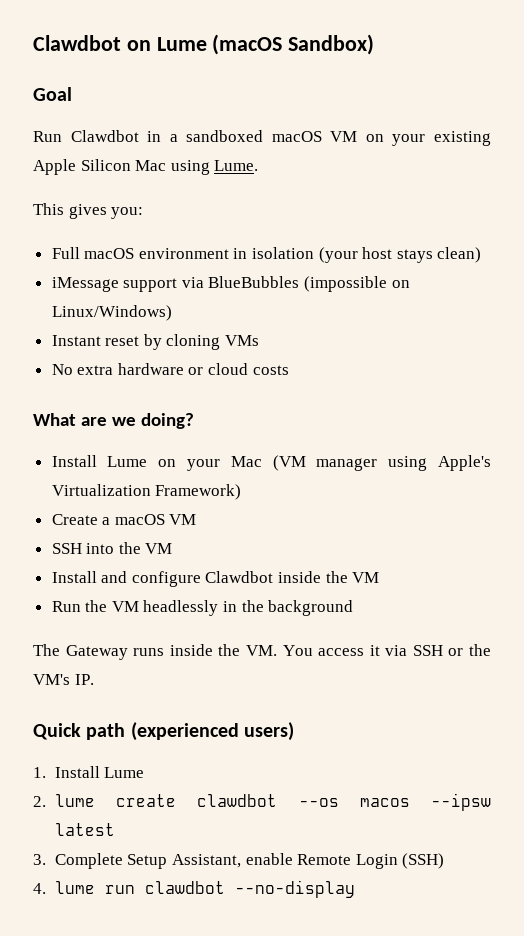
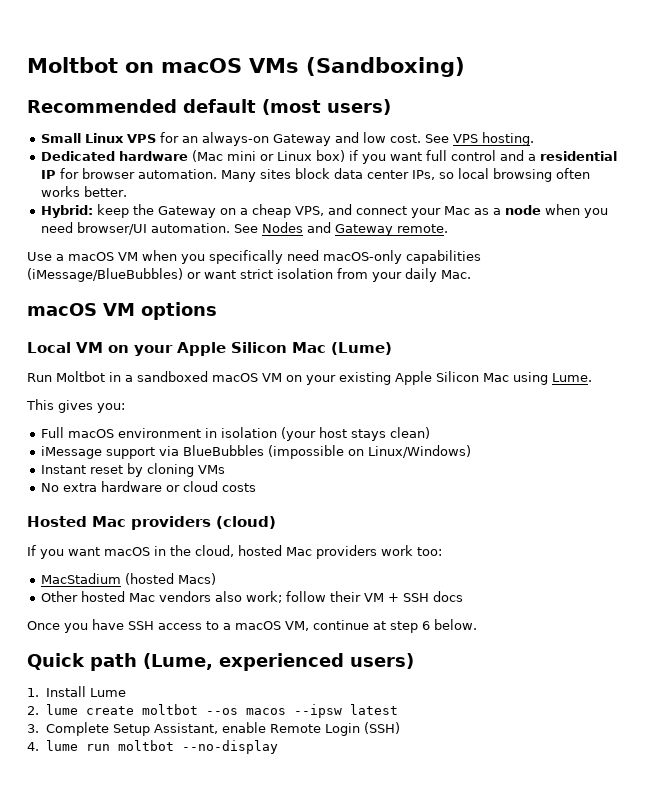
- Clawdbot on Lume (macOS Sandbox)
- Goal
- Run Clawdbot in a sandboxed macOS VM on your existing Apple Silicon Mac using Lume.
+ Moltbot on macOS VMs (Sandboxing)
+ Recommended default (most users)
+ Small Linux VPS for an always-on Gateway and low cost. See VPS hosting.
+ Dedicated hardware (Mac mini or Linux box) if you want full control and a residential IP for browser automation. Many sites block data center IPs, so local browsing often works better.
+ Hybrid: keep the Gateway on a cheap VPS, and connect your Mac as a node when you need browser/UI automation. See Nodes and Gateway remote.
+ Use a macOS VM when you specifically need macOS-only capabilities (iMessage/BlueBubbles) or want strict isolation from your daily Mac.
+ macOS VM options
+ Local VM on your Apple Silicon Mac (Lume)
+ Run Moltbot in a sandboxed macOS VM on your existing Apple Silicon Mac using Lume.
- What are we doing?
- Install Lume on your Mac (VM manager using Apple's Virtualization Framework)
- Create a macOS VM
- SSH into the VM
- Install and configure Clawdbot inside the VM
- Run the VM headlessly in the background
- The Gateway runs inside the VM. You access it via SSH or the VM's IP.
+ Hosted Mac providers (cloud)
+ If you want macOS in the cloud, hosted Mac providers work too:
+ MacStadium (hosted Macs)
+ Other hosted Mac vendors also work; follow their VM + SSH docs
+ Once you have SSH access to a macOS VM, continue at step 6 below.
- Quick path (experienced users)
+ Quick path (Lume, experienced users)
- 2. lume create clawdbot --os macos --ipsw latest
+ 2. lume create moltbot --os macos --ipsw latest
- 4. lume run clawdbot --no-display
+ 4. lume run moltbot --no-display

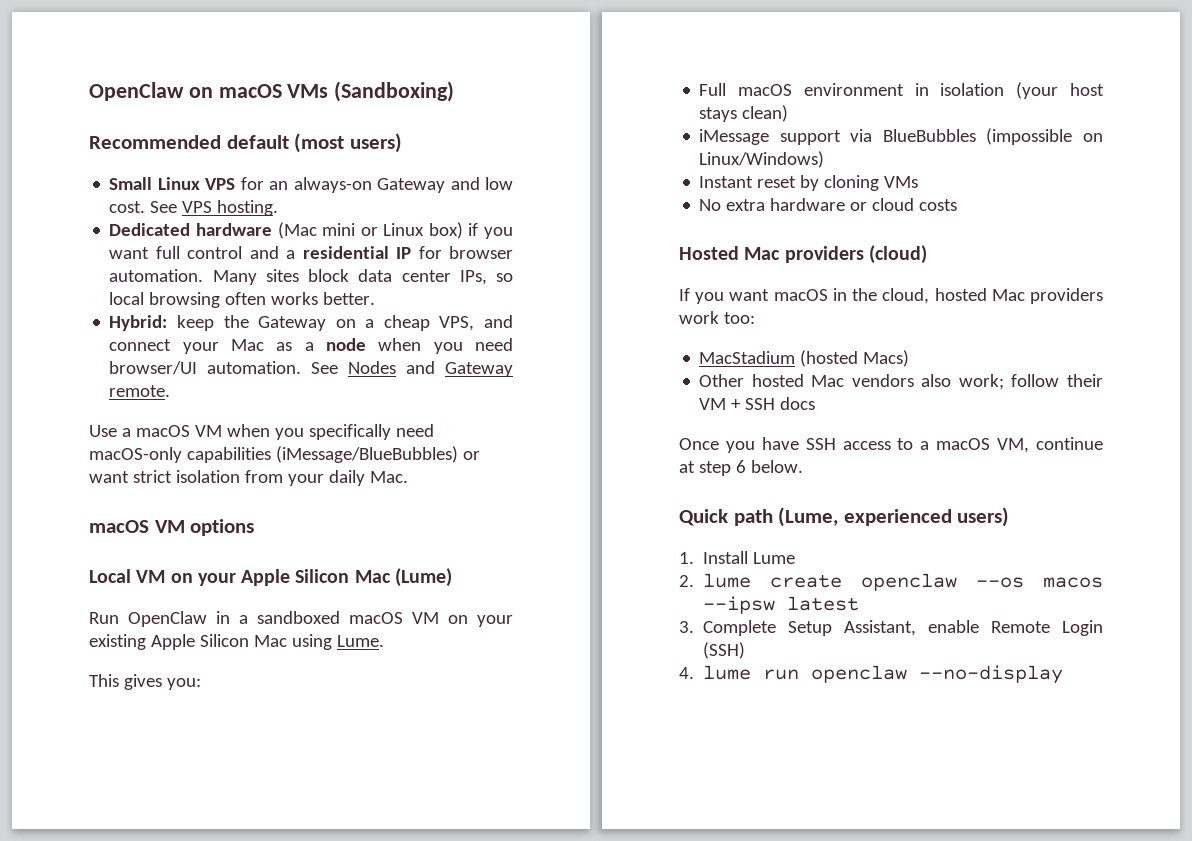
- Moltbot on macOS VMs (Sandboxing)
+ OpenClaw on macOS VMs (Sandboxing)
- Run Moltbot in a sandboxed macOS VM on your existing Apple Silicon Mac using Lume.
+ Run OpenClaw in a sandboxed macOS VM on your existing Apple Silicon Mac using Lume.
- 2. lume create moltbot --os macos --ipsw latest
+ 2. lume create openclaw --os macos --ipsw latest
- 4. lume run moltbot --no-display
+ 4. lume run openclaw --no-display

